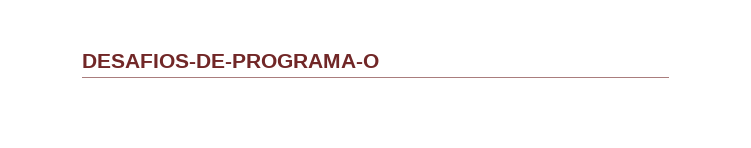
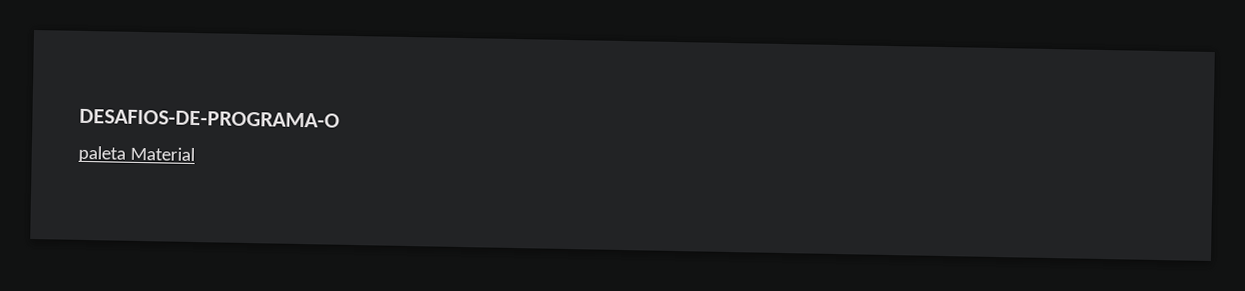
+ paleta Material

